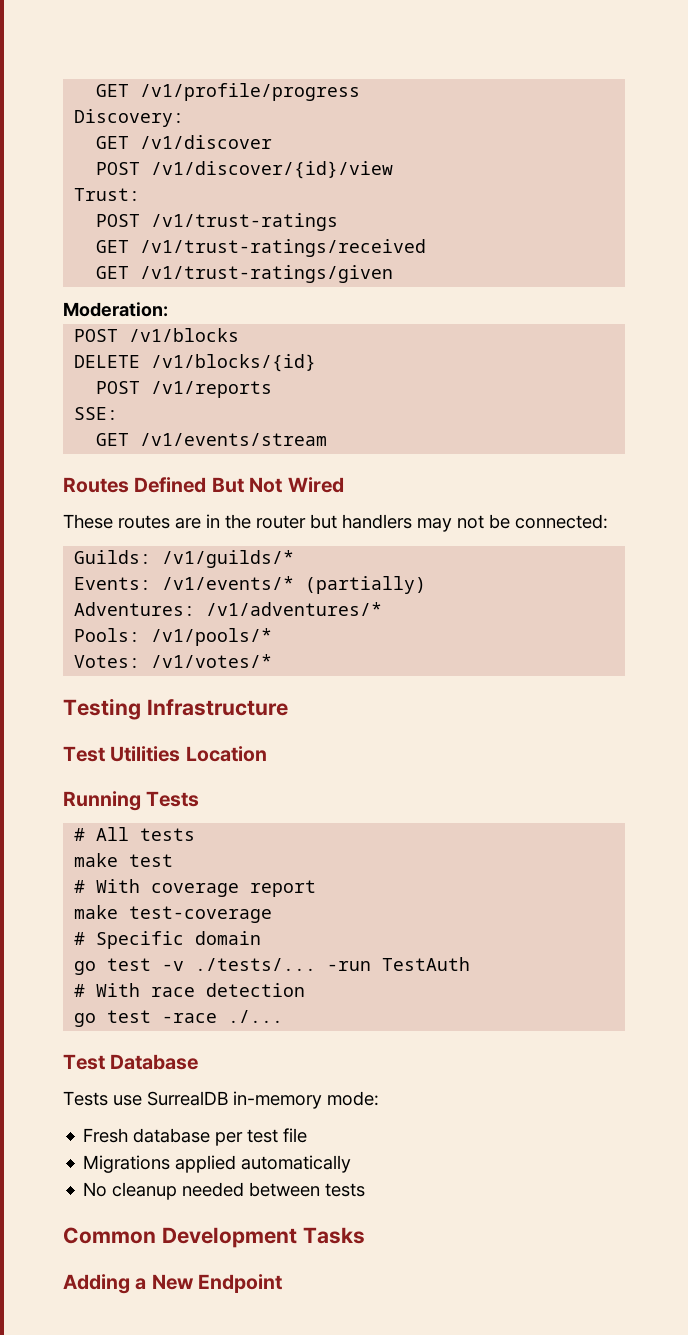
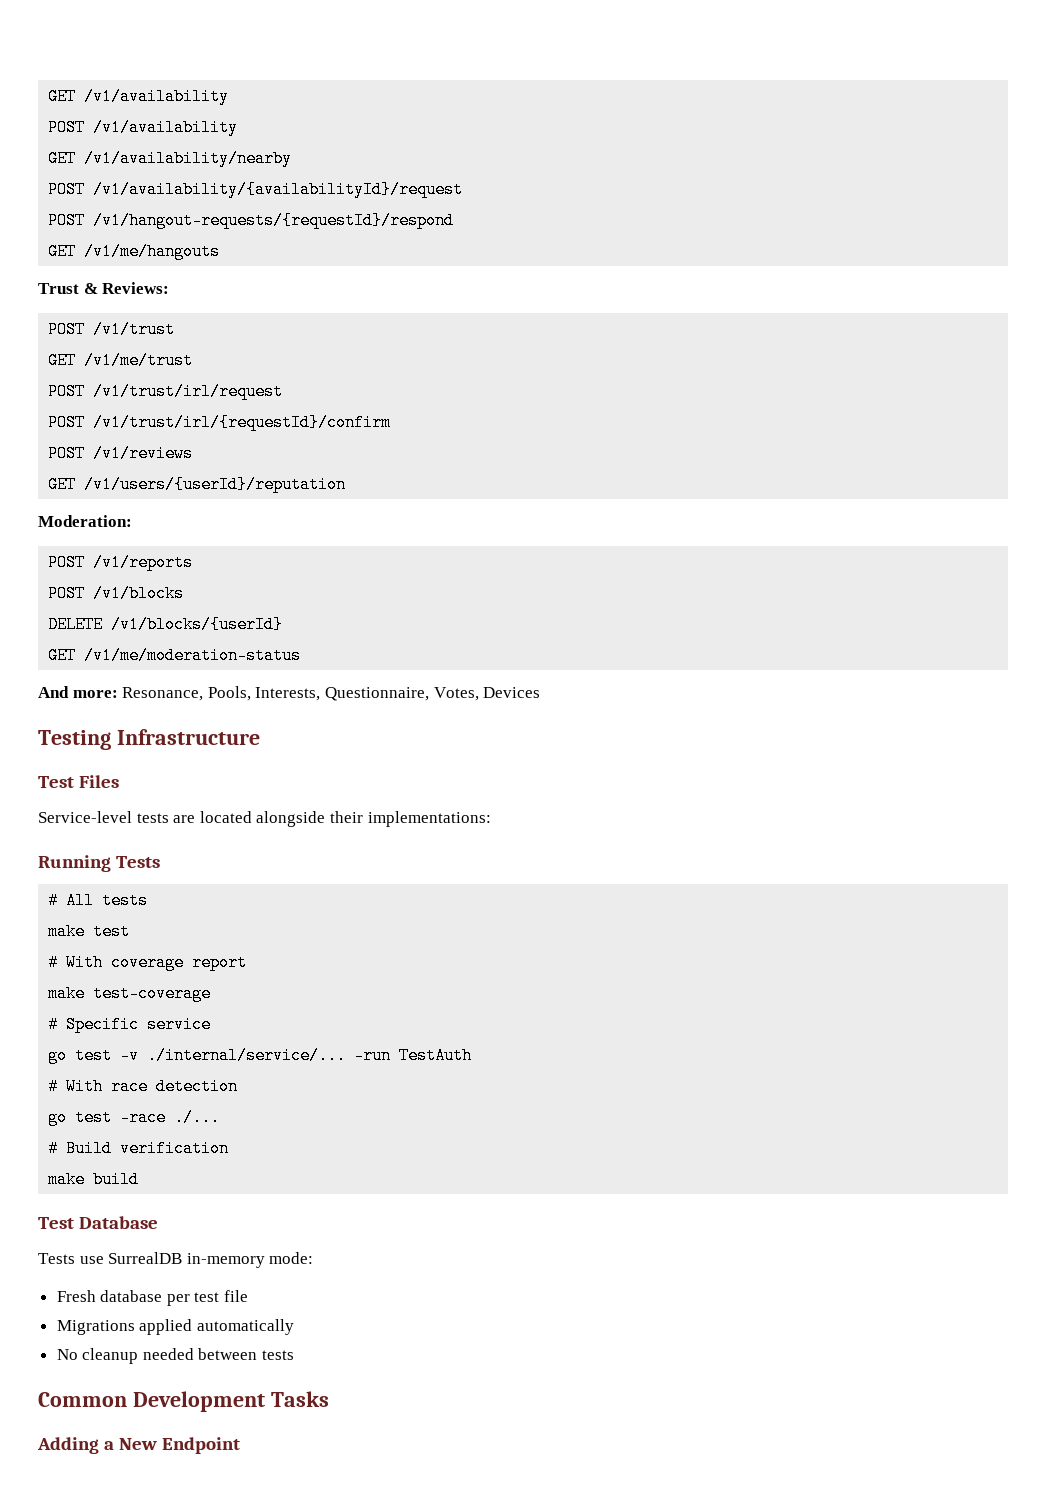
- GET /v1/profile/progress
- Discovery:
- GET /v1/discover
- POST /v1/discover/{id}/view
- Trust:
- POST /v1/trust-ratings
- GET /v1/trust-ratings/received
- GET /v1/trust-ratings/given
+ GET /v1/availability
+ POST /v1/availability
+ GET /v1/availability/nearby
+ POST /v1/availability/{availabilityId}/request
+ POST /v1/hangout-requests/{requestId}/respond
+ GET /v1/me/hangouts
+ Trust & Reviews:
+ POST /v1/trust
+ GET /v1/me/trust
+ POST /v1/trust/irl/request
+ POST /v1/trust/irl/{requestId}/confirm
+ POST /v1/reviews
+ GET /v1/users/{userId}/reputation
+ POST /v1/reports
- DELETE /v1/blocks/{id}
- POST /v1/reports
- SSE:
- GET /v1/events/stream
- Routes Defined But Not Wired
- These routes are in the router but handlers may not be connected:
- Guilds: /v1/guilds/*
- Events: /v1/events/* (partially)
- Adventures: /v1/adventures/*
- Pools: /v1/pools/*
- Votes: /v1/votes/*
+ DELETE /v1/blocks/{userId}
+ GET /v1/me/moderation-status
+ And more: Resonance, Pools, Interests, Questionnaire, Votes, Devices
  Testing Infrastructure
- Test Utilities Location
+ Test Files
+ Service-level tests are located alongside their implementations:
- # Specific domain
+ # Specific service
- go test -v ./tests/...
+ go test -v ./internal/service/...
+ # Build verification
+ make build

